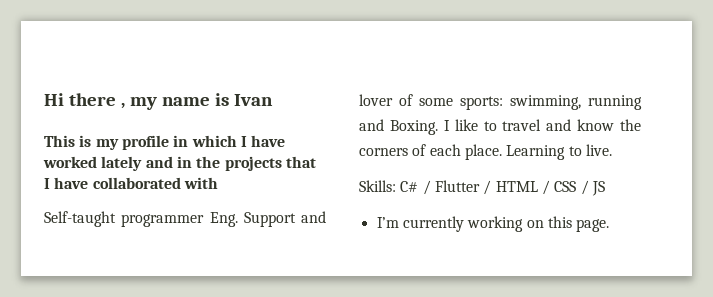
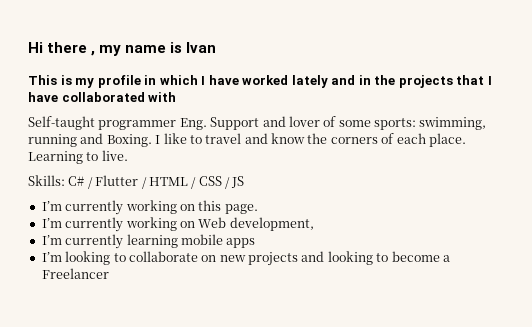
+ I’m currently working on Web development,
+ I’m currently learning mobile apps
+ I’m looking to collaborate on new projects and looking to become a Freelancer

